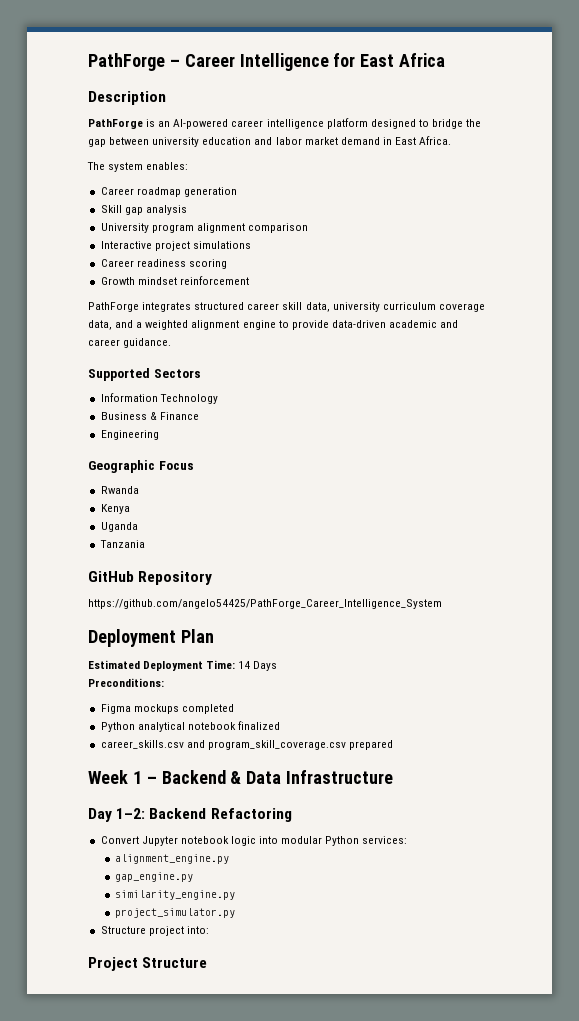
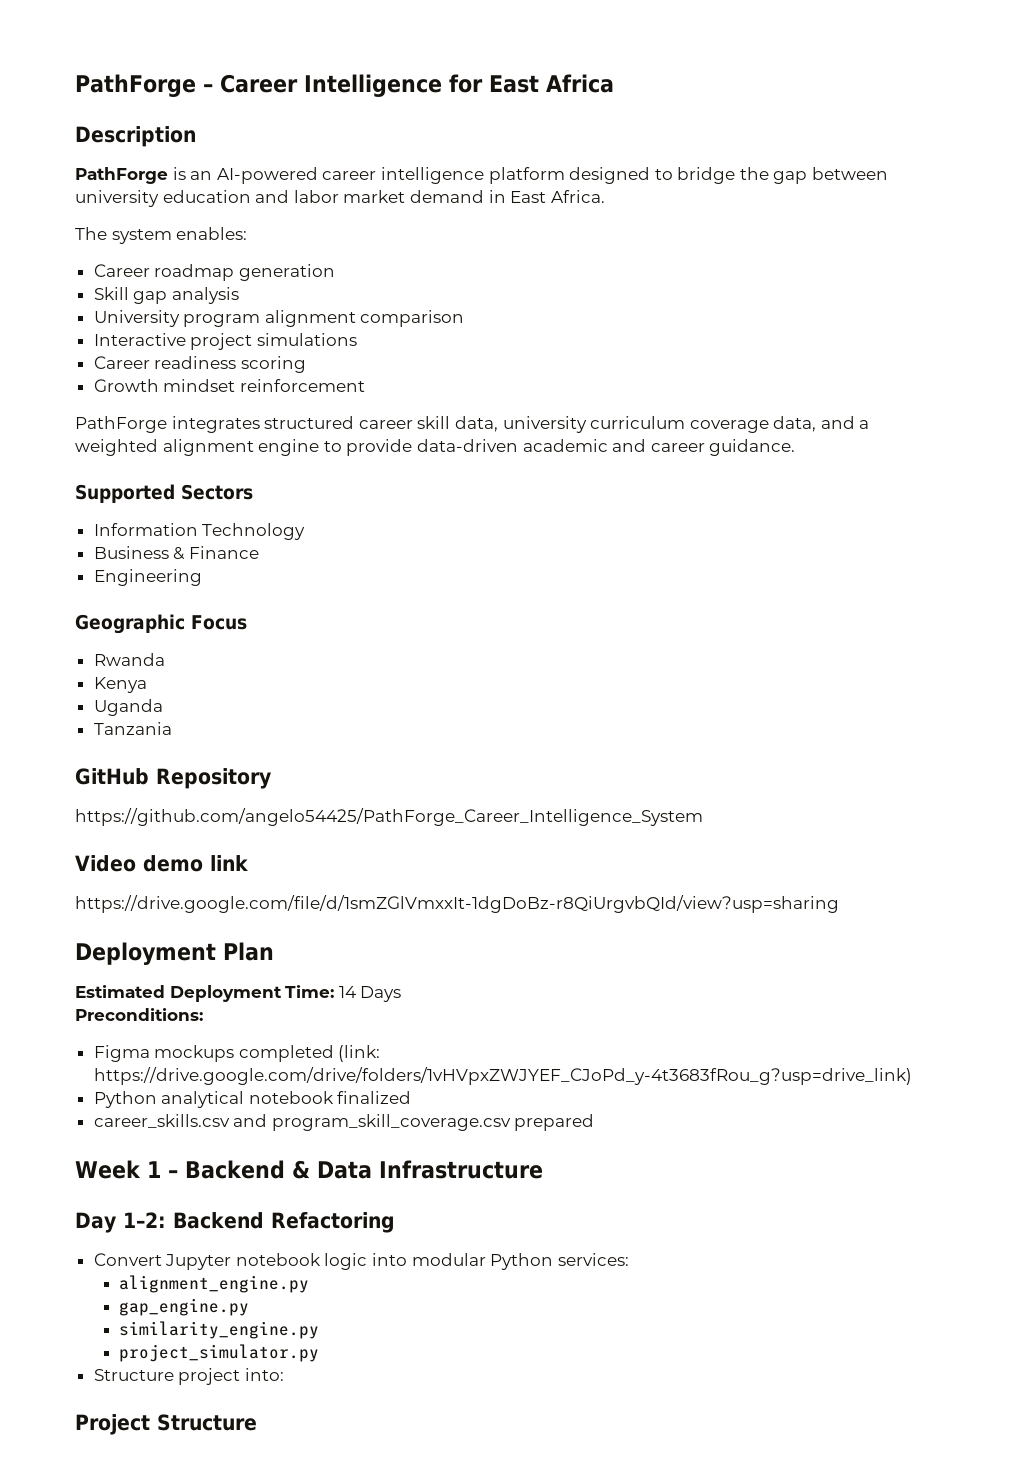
+ Video demo link
+ https://drive.google.com/file/d/1smZGlVmxxIt-1dgDoBz-r8QiUrgvbQId/view?usp=sharing
- Figma mockups completed
+ Figma mockups completed (link: https://drive.google.com/drive/folders/1vHVpxZWJYEF_CJoPd_y-4t3683fRou_g?usp=drive_link)

